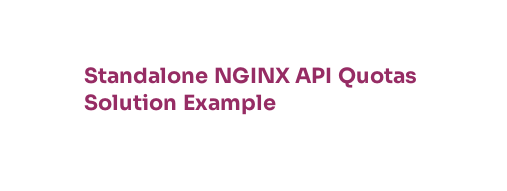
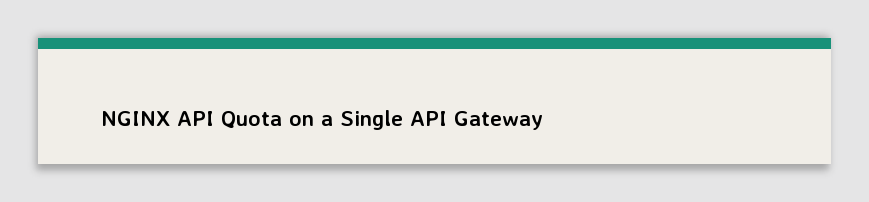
- Standalone NGINX API Quotas Solution Example
+ NGINX API Quota on a Single API Gateway

